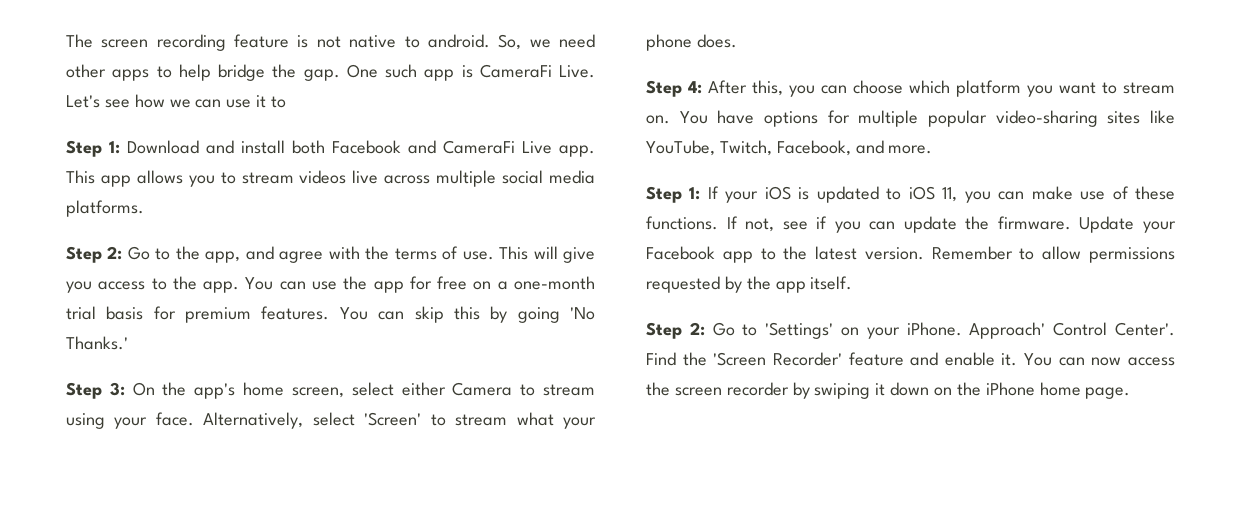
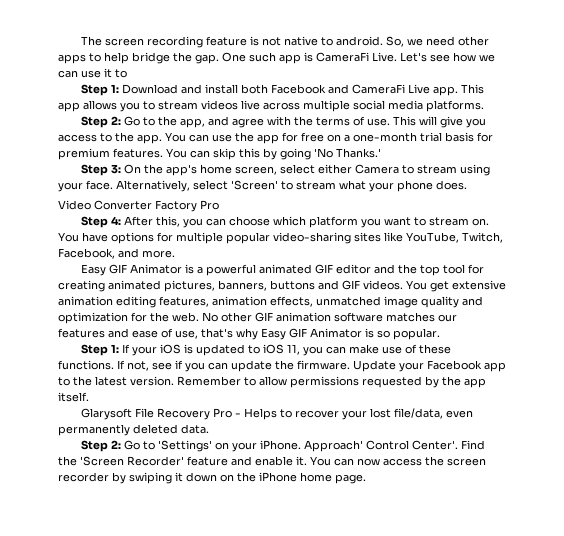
+ Video Converter Factory Pro
+ Easy GIF Animator is a powerful animated GIF editor and the top tool for creating animated pictures, banners, buttons and GIF videos. You get extensive animation editing features, animation effects, unmatched image quality and optimization for the web. No other GIF animation software matches our features and ease of use, that's why Easy GIF Animator is so popular.
+ Glarysoft File Recovery Pro - Helps to recover your lost file/data, even permanently deleted data.

